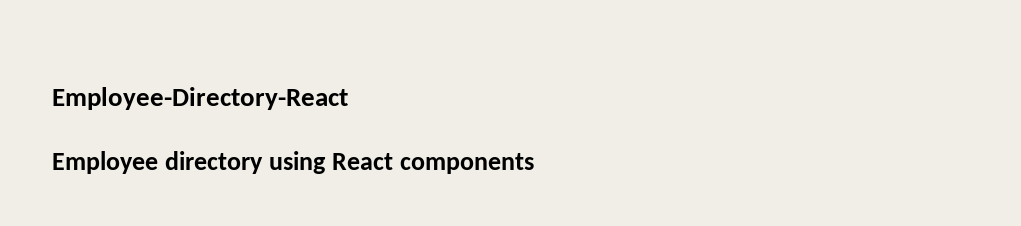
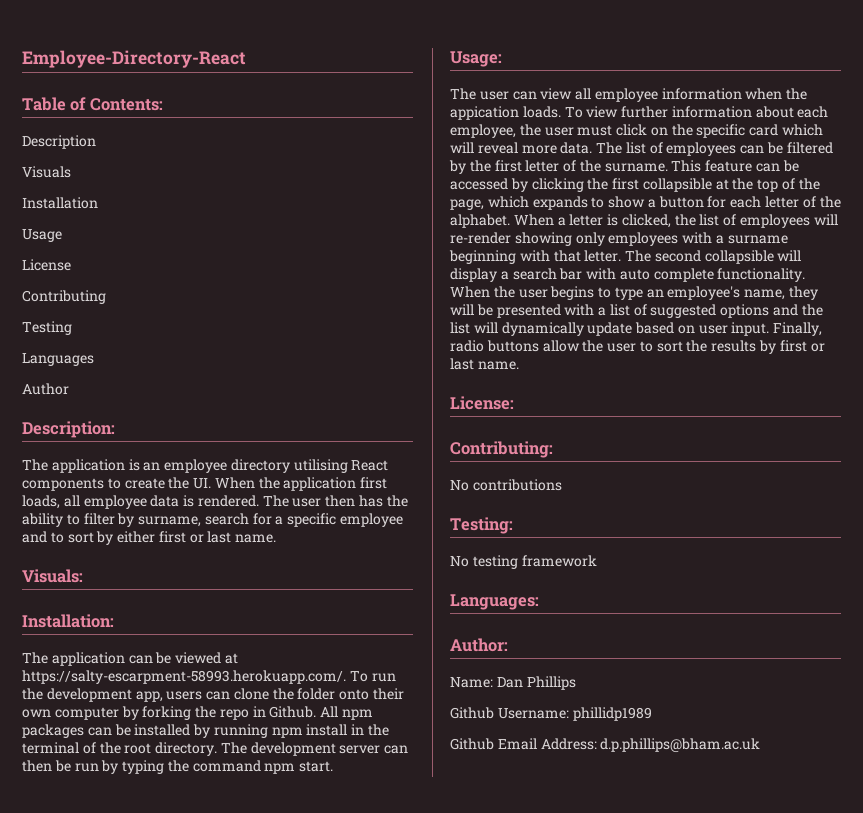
- Employee directory using React components
+ Table of Contents:
+ Description
+ Visuals
+ Installation
+ Usage
+ License
+ Contributing
+ Testing
+ Languages
+ Author
+ Description:
+ The application is an employee directory utilising React components to create the UI. When the application first loads, all employee data is rendered. The user then has the ability to filter by surname, search for a specific employee and to sort by either first or last name.
+ Visuals:
+ Installation:
+ The application can be viewed at https://salty-escarpment-58993.herokuapp.com/. To run the development app, users can clone the folder onto their own computer by forking the repo in Github. All npm packages can be installed by running npm install in the terminal of the root directory. The development server can then be run by typing the command npm start.
+ Usage:
+ The user can view all employee information when the appication loads. To view further information about each employee, the user must click on the specific card which will reveal more data. The list of employees can be filtered by the first letter of the surname. This feature can be accessed by clicking the first collapsible at the top of the page, which expands to show a button for each letter of the alphabet. When a letter is clicked, the list of employees will re-render showing only employees with a surname beginning with that letter. The second collapsible will display a search bar with auto complete functionality. When the user begins to type an employee's name, they will be presented with a list of suggested options and the list will dynamically update based on user input. Finally, radio buttons allow the user to sort the results by first or last name.
+ License:
+ Contributing:
+ No contributions
+ Testing:
+ No testing framework
+ Languages:
+ Author:
+ Name: Dan Phillips
+ Github Username: phillidp1989
+ Github Email Address: d.p.phillips@bham.ac.uk

